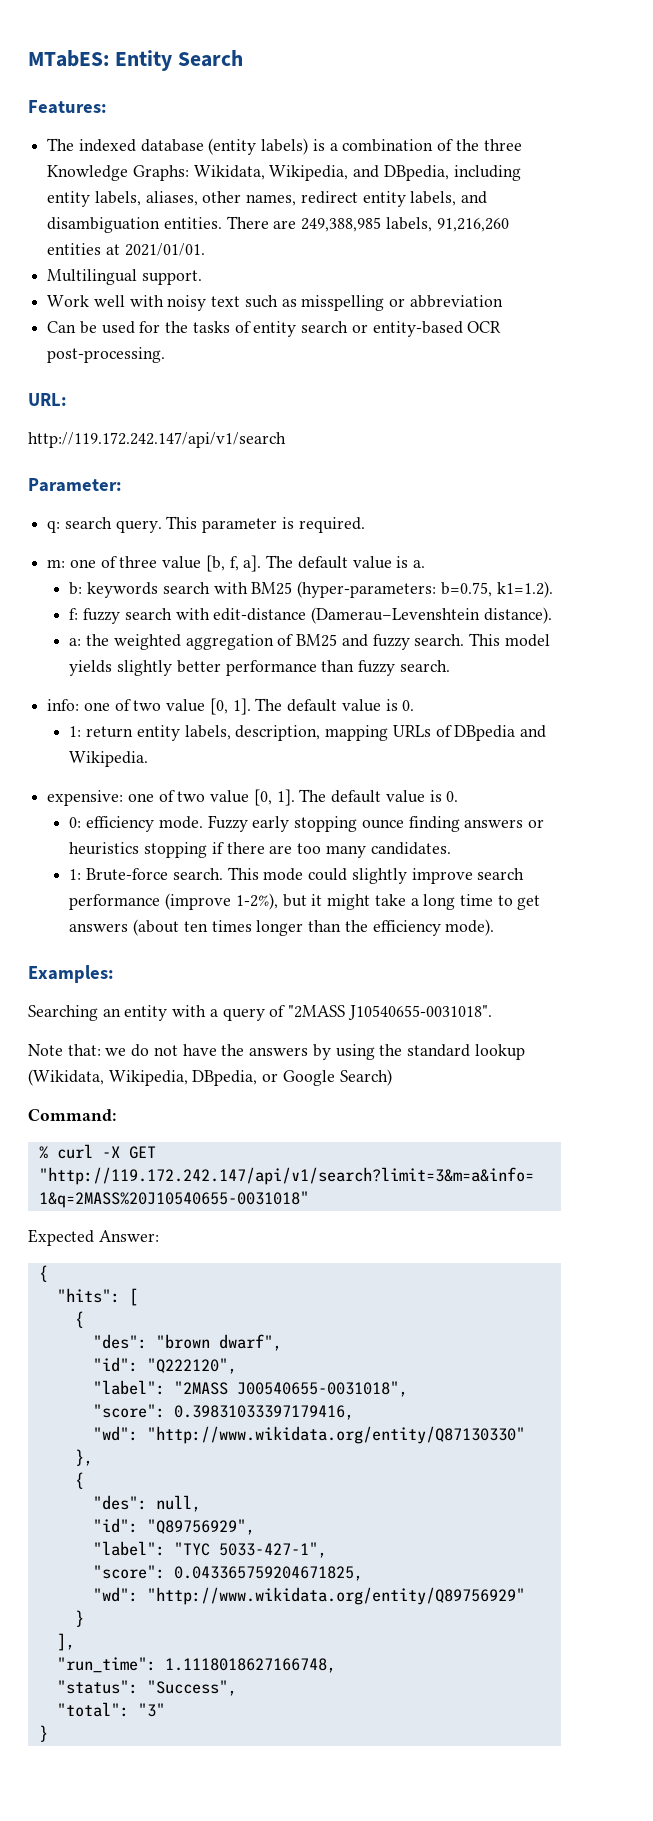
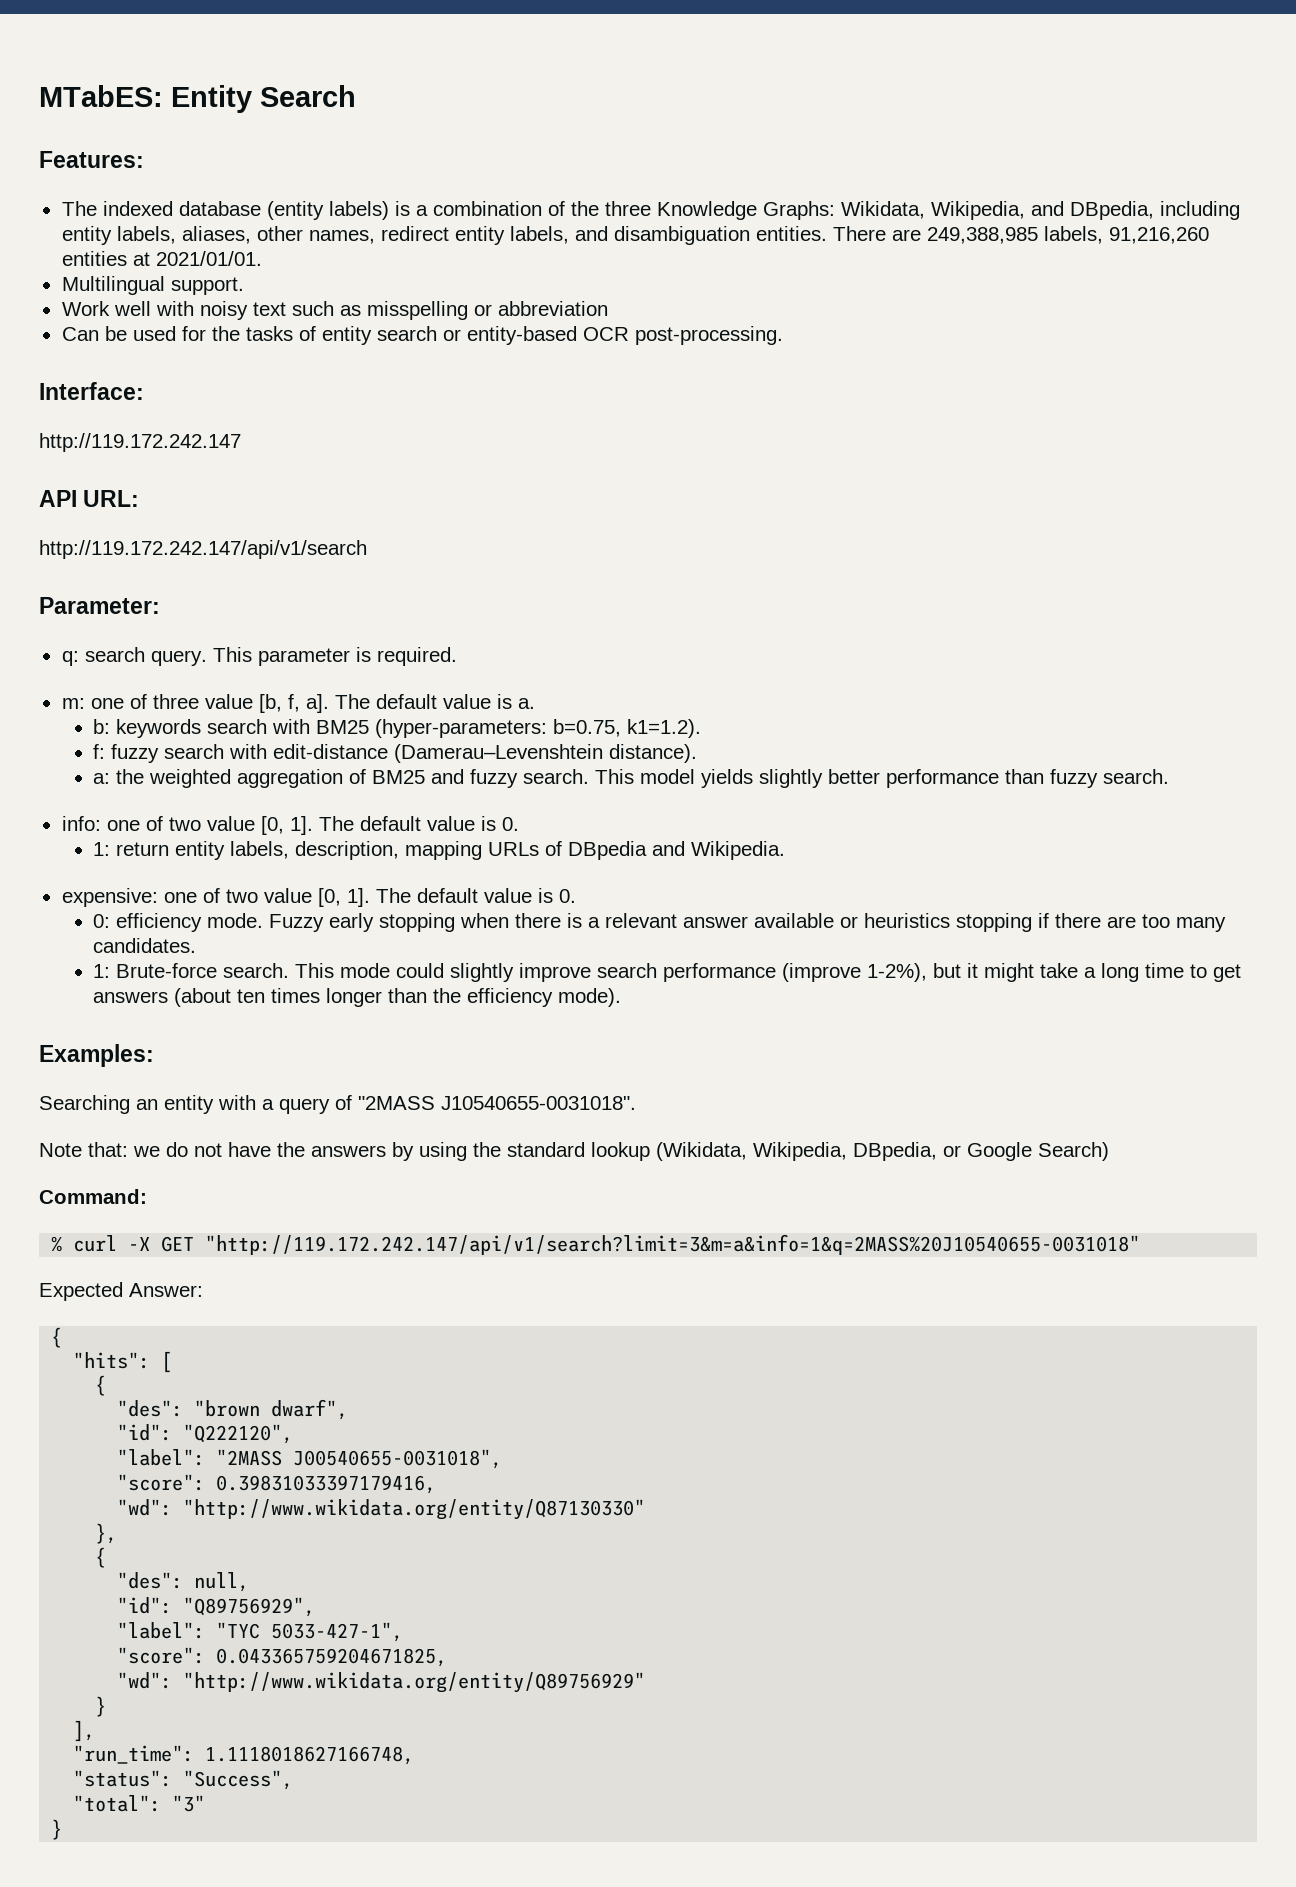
- URL:
+ Interface:
+ http://119.172.242.147
+ API URL:
- Fuzzy early stopping ounce finding answers or heuristics stopping if there are too many candidates.
+ Fuzzy early stopping when there is a relevant answer available or heuristics stopping if there are too many candidates.

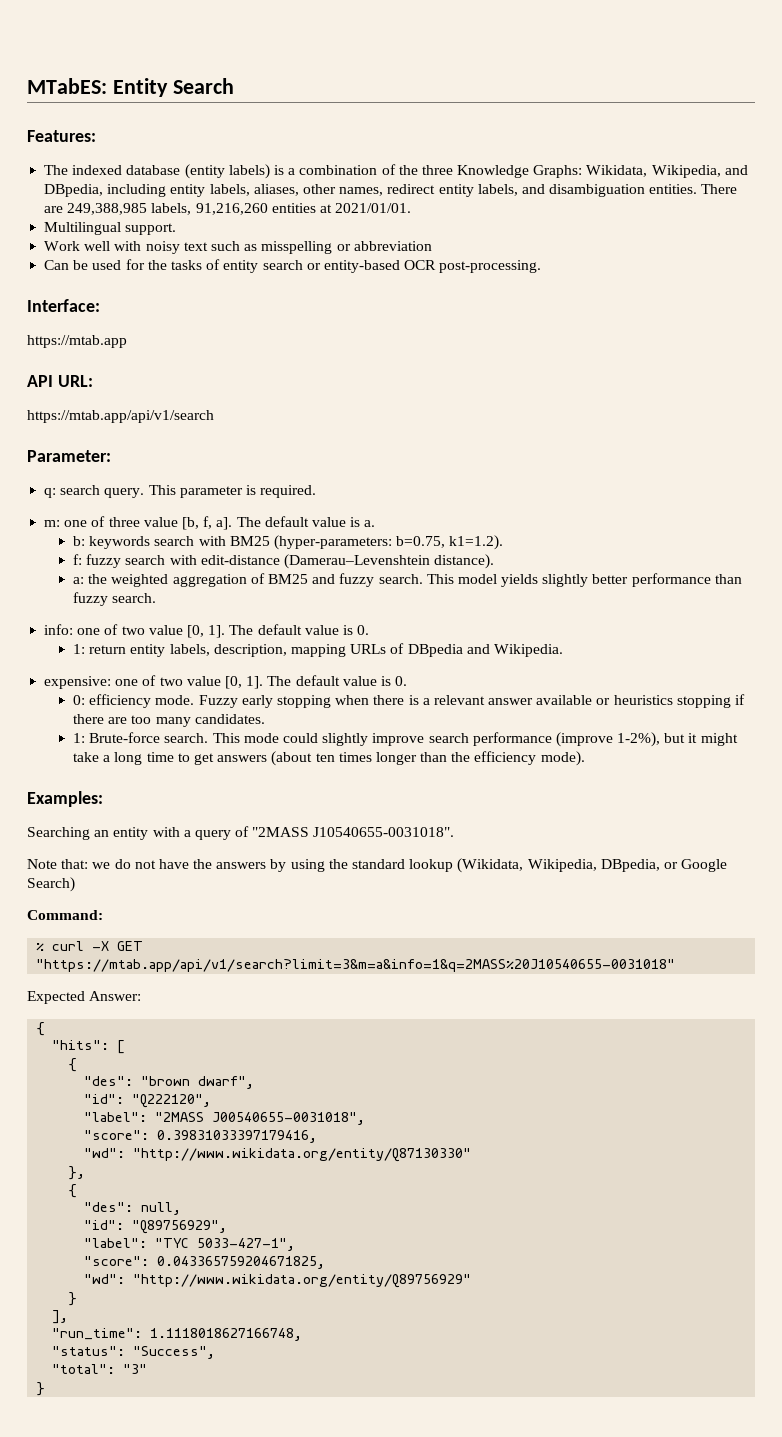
- http://119.172.242.147
+ https://mtab.app
- http://119.172.242.147/api/v1/search
+ https://mtab.app/api/v1/search
- % curl -X GET "http://119.172.242.147/api/v1/search?limit=3&m=a&info=1&q=2MASS%20J10540655-0031018"
+ % curl -X GET "https://mtab.app/api/v1/search?limit=3&m=a&info=1&q=2MASS%20J10540655-0031018"

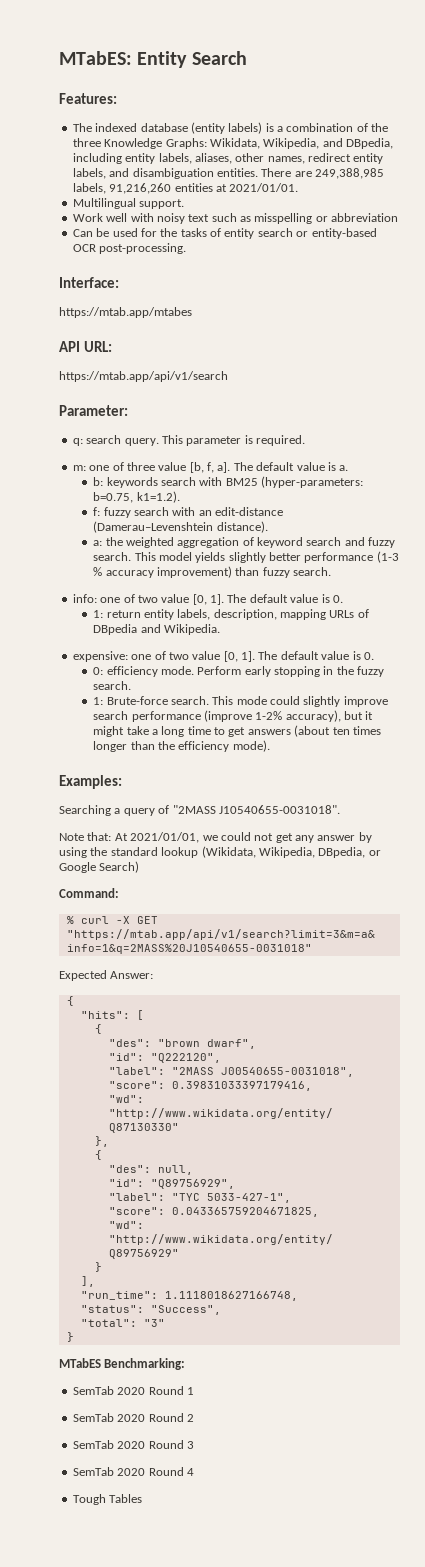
- https://mtab.app
+ https://mtab.app/mtabes
- f: fuzzy search with edit-distance (Damerau–Levenshtein distance).
+ f: fuzzy search with an edit-distance (Damerau–Levenshtein distance).
- a: the weighted aggregation of BM25 and fuzzy search.
+ a: the weighted aggregation of keyword search and fuzzy search.
- This model yields slightly better performance than fuzzy search.
+ This model yields slightly better performance (1-3 % accuracy improvement) than fuzzy search.
- Fuzzy early stopping when there is a relevant answer available or heuristics stopping if there are too many candidates.
+ Perform early stopping in the fuzzy search.
- This mode could slightly improve search performance (improve 1-2%), but it might take a long time to get answers (about ten times longer than the efficiency mode).
+ This mode could slightly improve search performance (improve 1-2% accuracy), but it might take a long time to get answers (about ten times longer than the efficiency mode).
- Searching an entity with a query of "2MASS J10540655-0031018".
+ Searching a query of "2MASS J10540655-0031018".
- Note that: we do not have the answers by using the standard lookup (Wikidata, Wikipedia, DBpedia, or Google Search)
+ Note that: At 2021/01/01, we could not get any answer by using the standard lookup (Wikidata, Wikipedia, DBpedia, or Google Search)
+ MTabES Benchmarking:
+ SemTab 2020 Round 1
+ SemTab 2020 Round 2
+ SemTab 2020 Round 3
+ SemTab 2020 Round 4
+ Tough Tables

